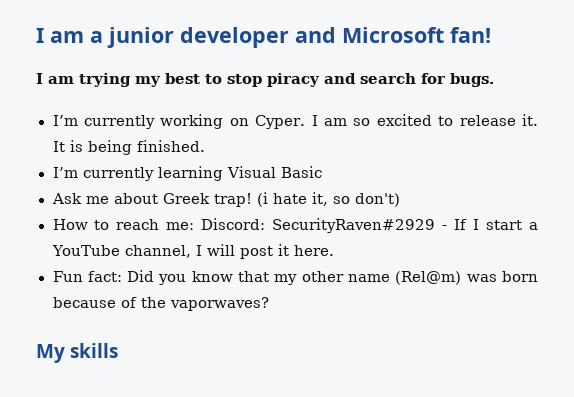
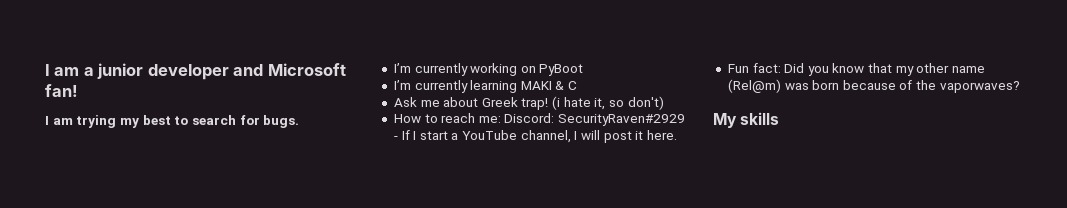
- I am trying my best to stop piracy and search for bugs.
+ I am trying my best to search for bugs.
- I’m currently working on Cyper. I am so excited to release it. It is being finished.
+ I’m currently working on PyBoot
- I’m currently learning Visual Basic
+ I’m currently learning MAKI & C

